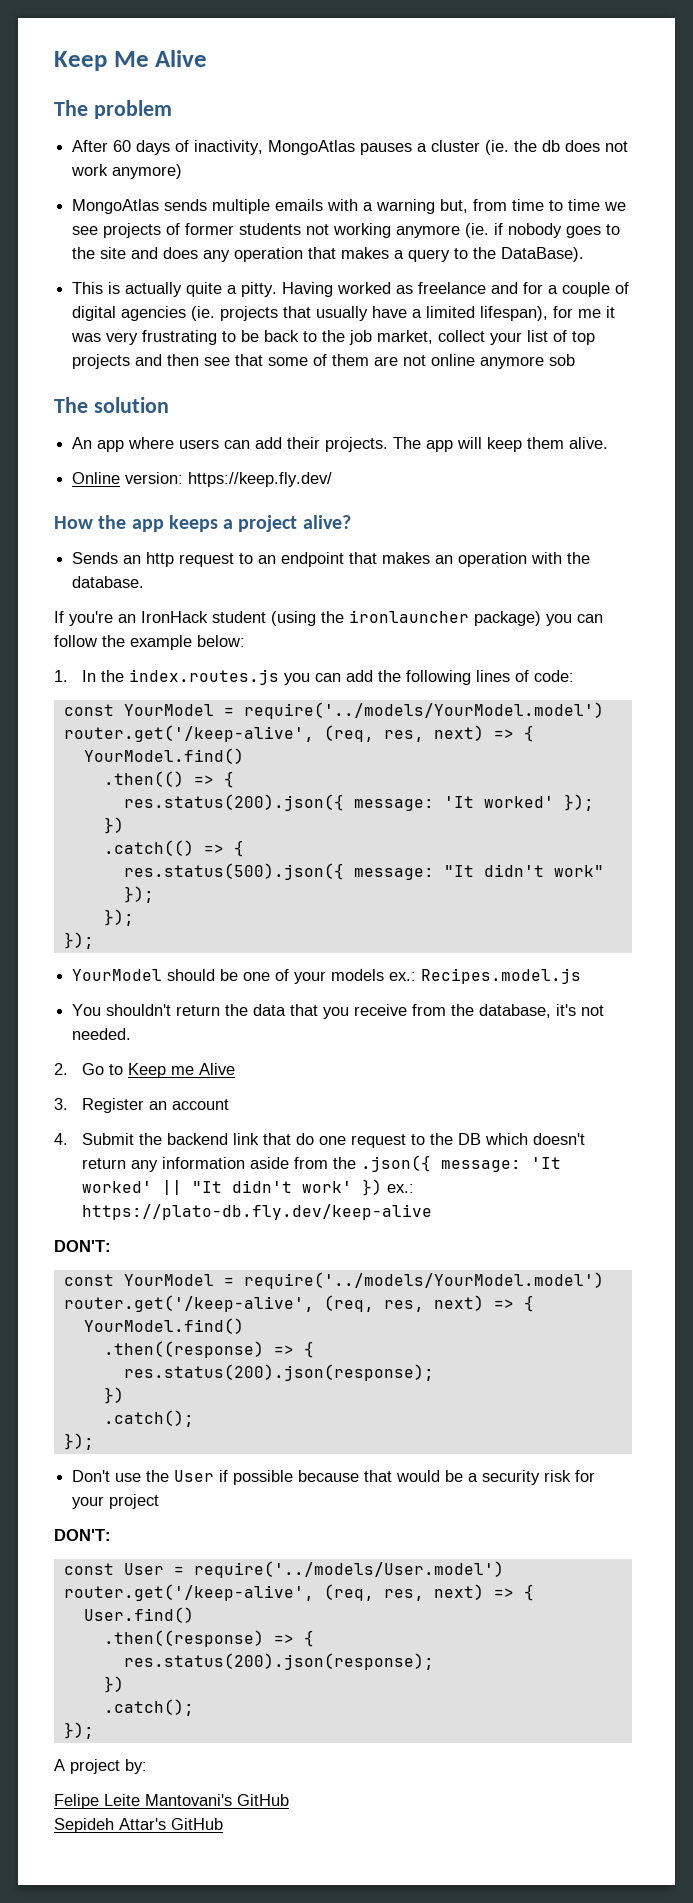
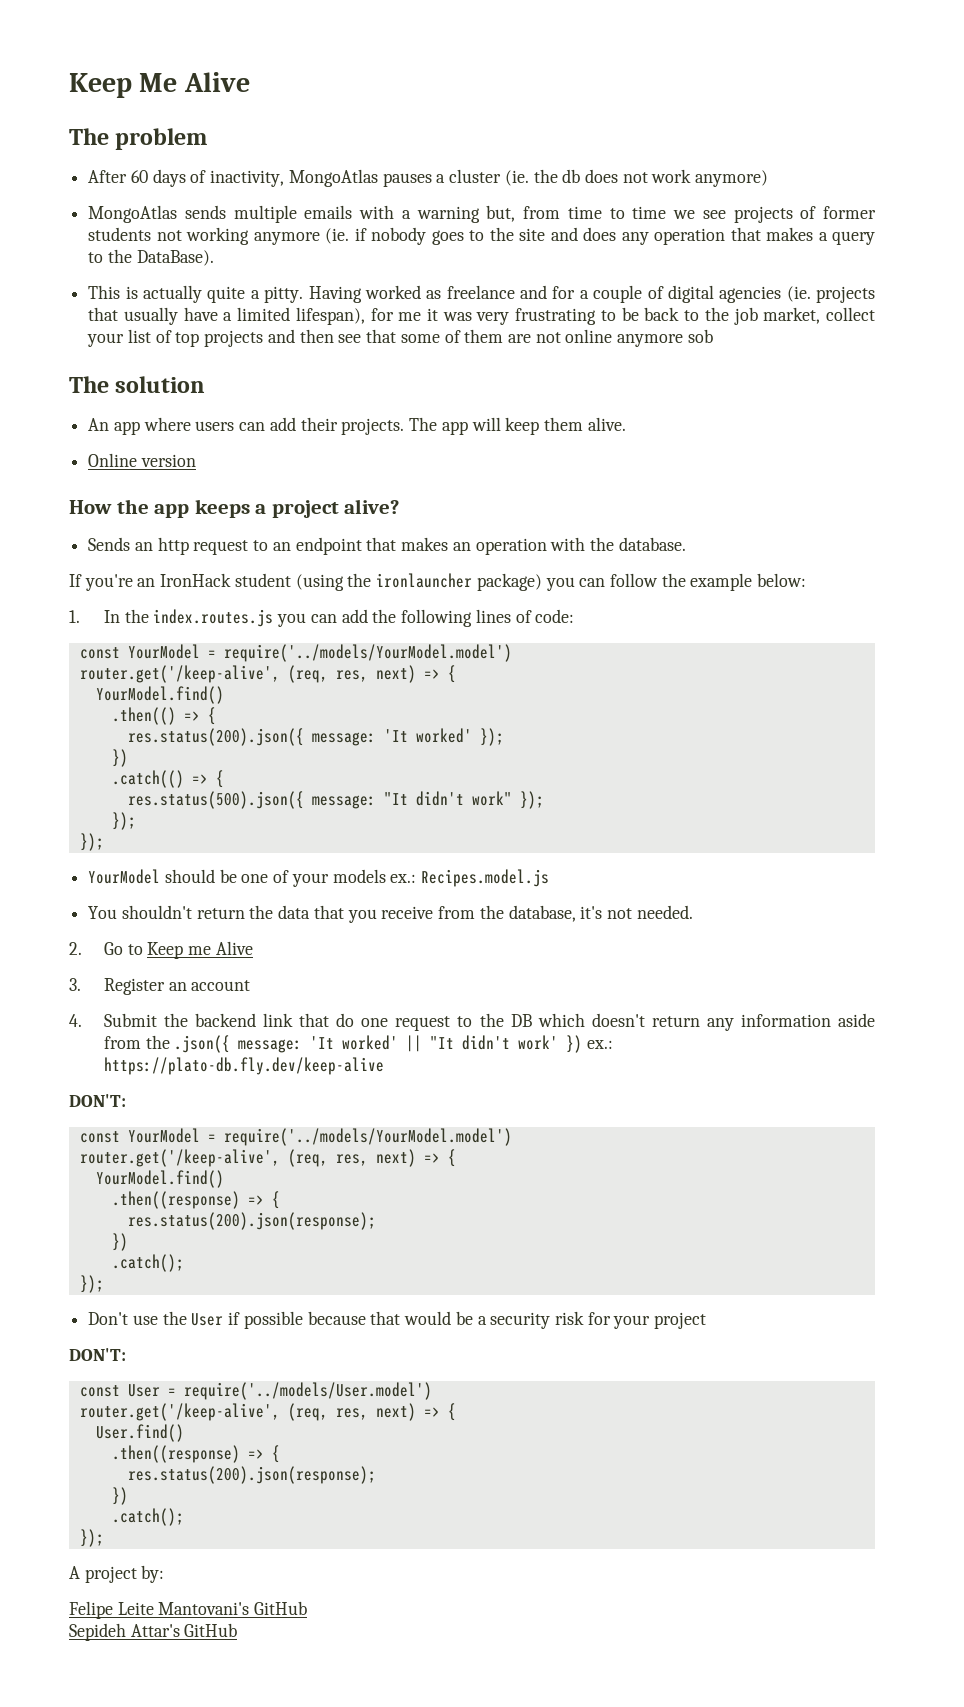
- Online version: https://keep.fly.dev/
+ Online version

